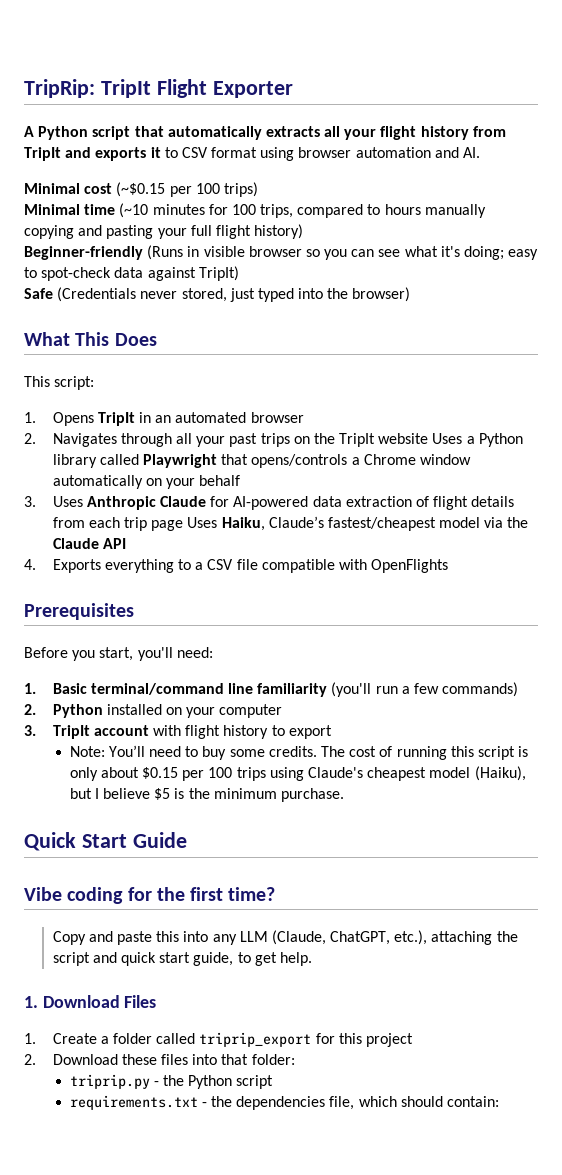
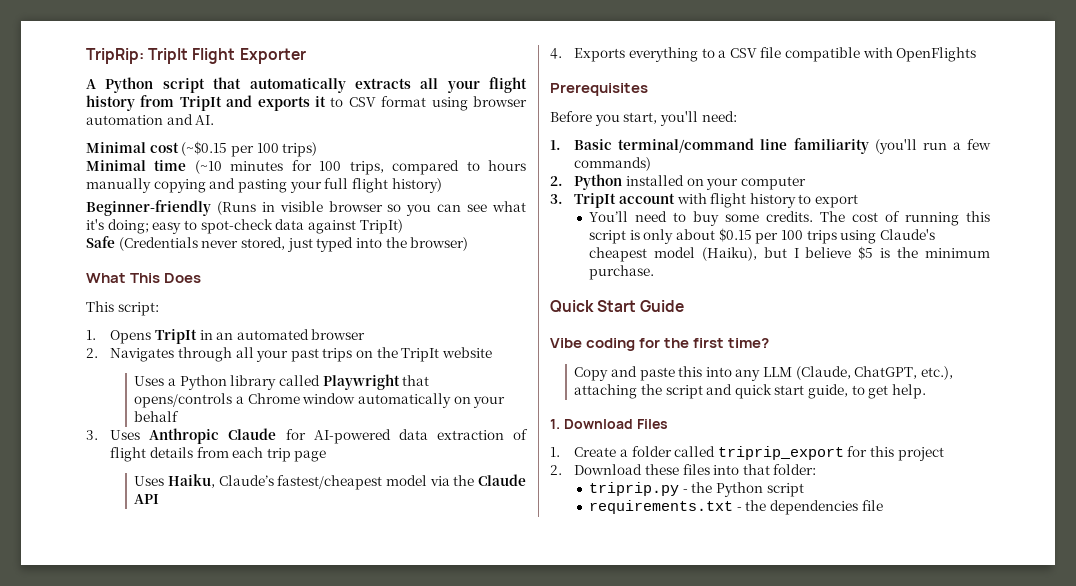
- 2. Navigates through all your past trips on the TripIt website Uses a Python library called Playwright that opens/controls a Chrome window automatically on your behalf
+ 2. Navigates through all your past trips on the TripIt website
+ Uses a Python library called Playwright that opens/controls a Chrome window automatically on your behalf
- 3. Uses Anthropic Claude for AI-powered data extraction of flight details from each trip page Uses Haiku, Claude’s fastest/cheapest model via the Claude API
+ 3. Uses Anthropic Claude for AI-powered data extraction of flight details from each trip page
+ Uses Haiku, Claude’s fastest/cheapest model via the Claude API
- Note: You’ll need to buy some credits.
+ You’ll need to buy some credits.
- requirements.txt - the dependencies file, which should contain:
+ requirements.txt - the dependencies file

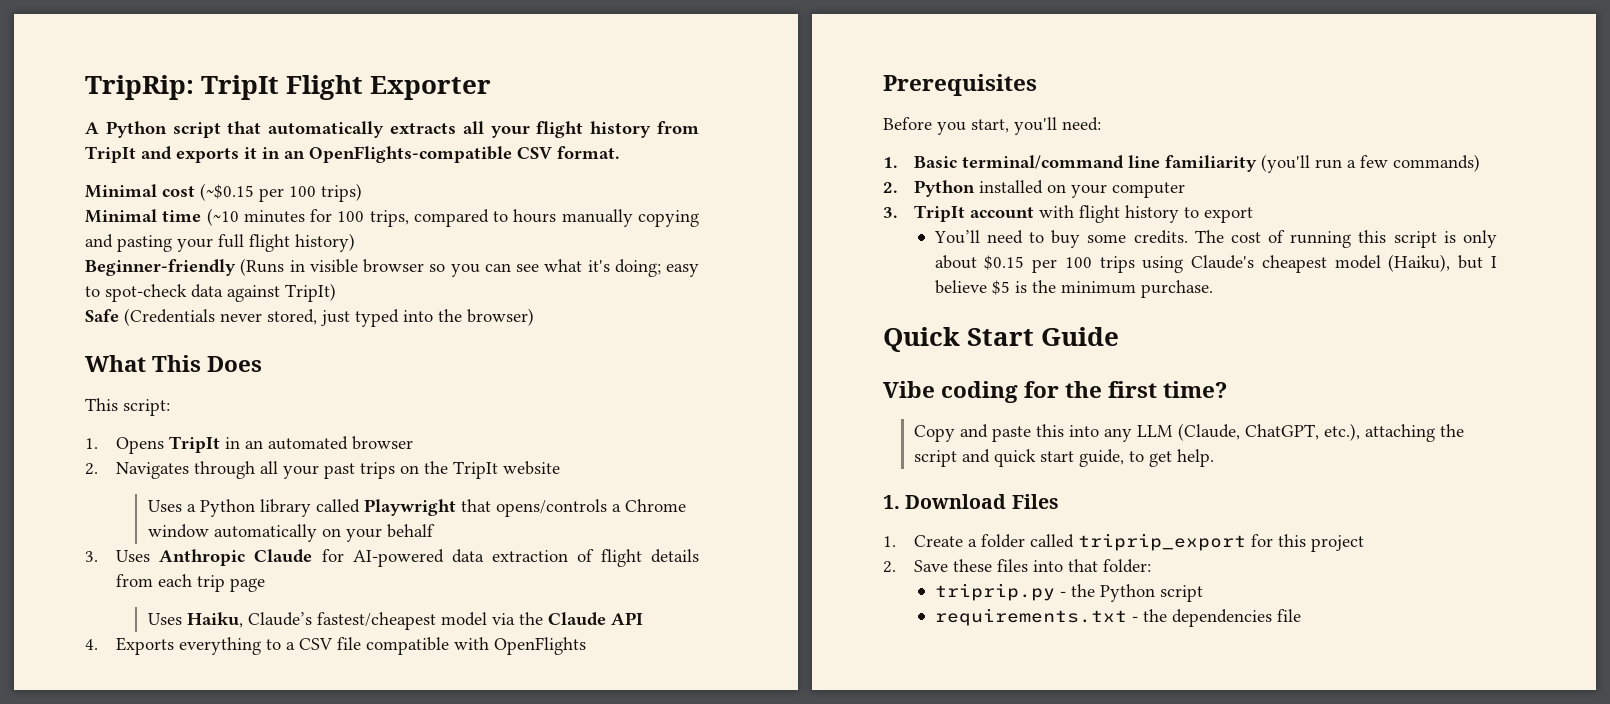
- A Python script that automatically extracts all your flight history from TripIt and exports it to CSV format using browser automation and AI.
+ A Python script that automatically extracts all your flight history from TripIt and exports it in an OpenFlights-compatible CSV format.
- 2. Download these files into that folder:
+ 2. Save these files into that folder:

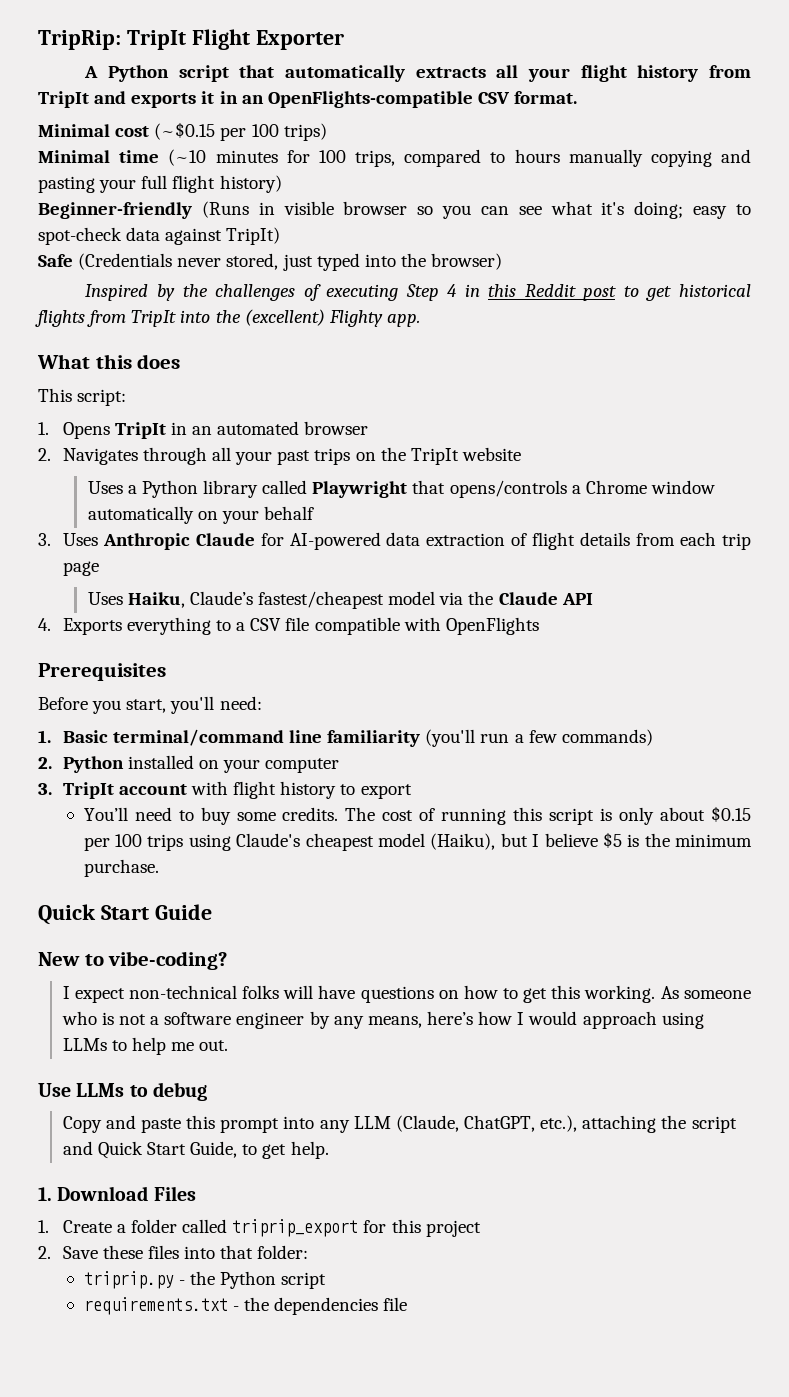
+ Inspired by the challenges of executing Step 4 in this Reddit post to get historical flights from TripIt into the (excellent) Flighty app.
- What This Does
+ What this does
- Vibe coding for the first time?
+ New to vibe-coding?
+ I expect non-technical folks will have questions on how to get this working. As someone who is not a software engineer by any means, here’s how I would approach using LLMs to help me out.
+ Use LLMs to debug
- Copy and paste this into any LLM (Claude, ChatGPT, etc.), attaching the script and quick start guide, to get help.
+ Copy and paste this prompt into any LLM (Claude, ChatGPT, etc.), attaching the script and Quick Start Guide, to get help.

